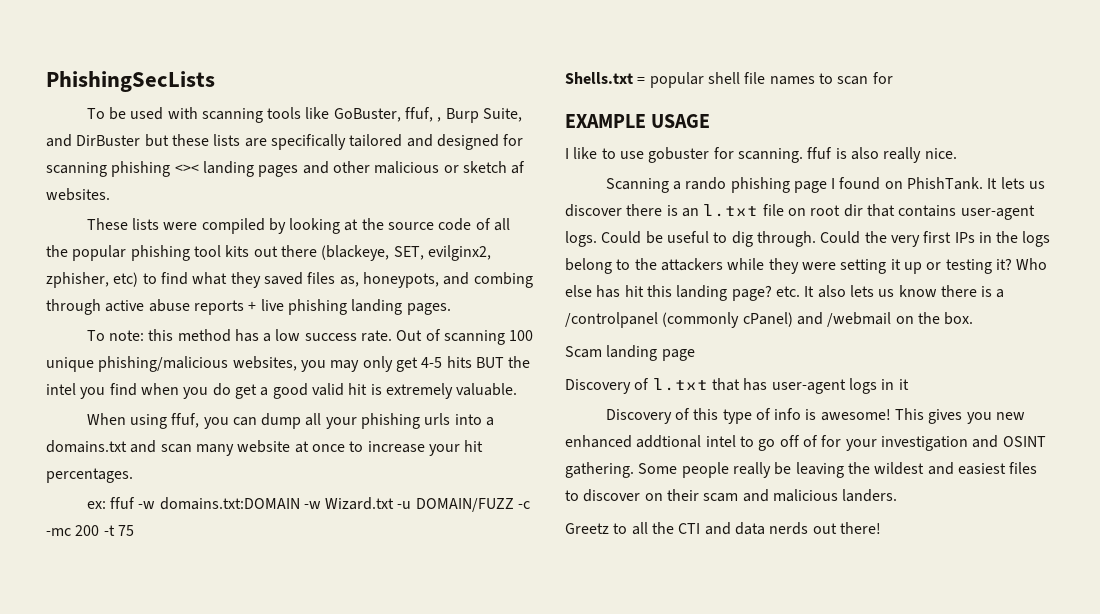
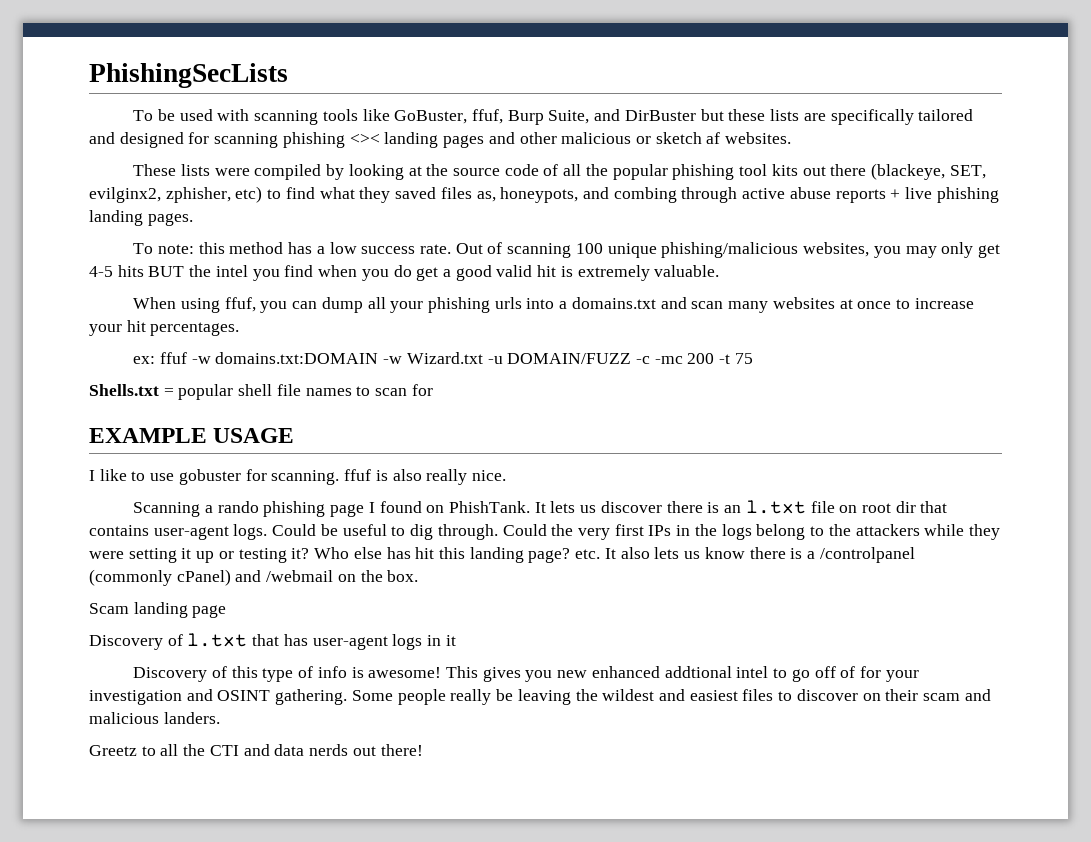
- To be used with scanning tools like GoBuster, ffuf, , Burp Suite, and DirBuster but these lists are specifically tailored and designed for scanning phishing <>< landing pages and other malicious or sketch af websites.
+ To be used with scanning tools like GoBuster, ffuf, Burp Suite, and DirBuster but these lists are specifically tailored and designed for scanning phishing <>< landing pages and other malicious or sketch af websites.
- When using ffuf, you can dump all your phishing urls into a domains.txt and scan many website at once to increase your hit percentages.
+ When using ffuf, you can dump all your phishing urls into a domains.txt and scan many websites at once to increase your hit percentages.

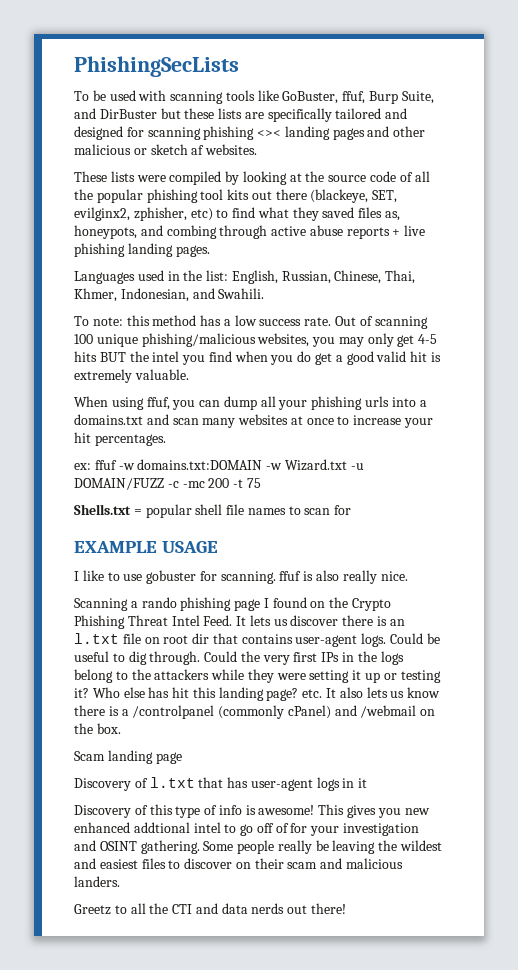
+ Languages used in the list: English, Russian, Chinese, Thai, Khmer, Indonesian, and Swahili.
- Scanning a rando phishing page I found on PhishTank.
+ Scanning a rando phishing page I found on the Crypto Phishing Threat Intel Feed.

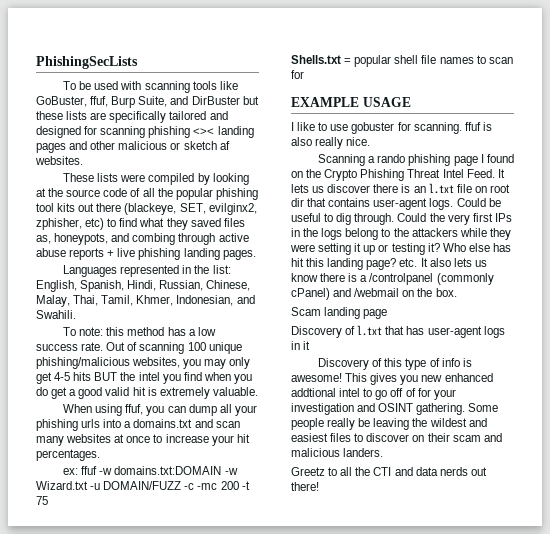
- Languages used in the list: English, Russian, Chinese, Thai, Khmer, Indonesian, and Swahili.
+ Languages represented in the list: English, Spanish, Hindi, Russian, Chinese, Malay, Thai, Tamil, Khmer, Indonesian, and Swahili.

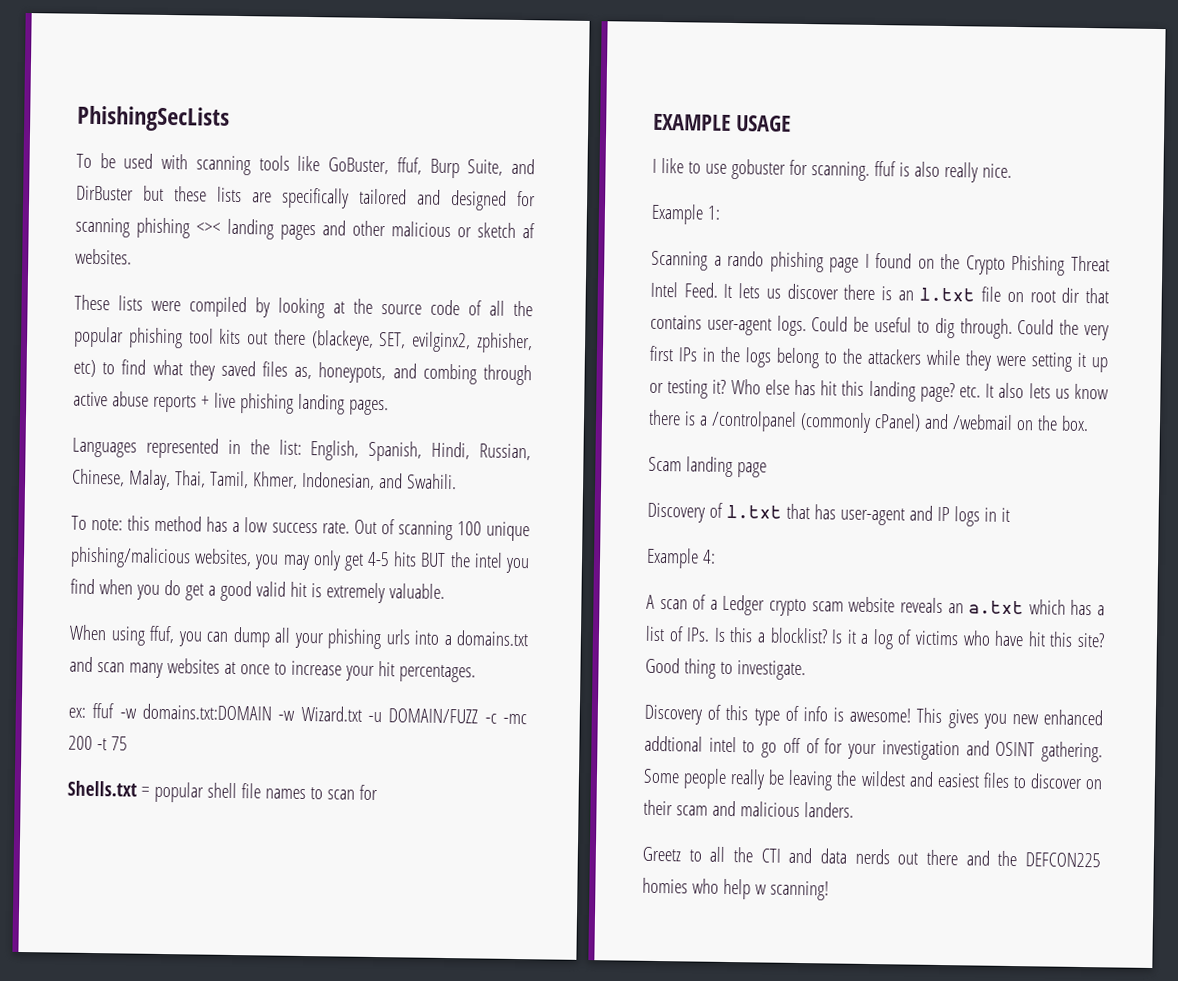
+ Example 1:
- Discovery of l.txt that has user-agent logs in it
+ Discovery of l.txt that has user-agent and IP logs in it
+ Example 4:
+ A scan of a Ledger crypto scam website reveals an a.txt which has a list of IPs. Is this a blocklist? Is it a log of victims who have hit this site? Good thing to investigate.
- Greetz to all the CTI and data nerds out there!
+ Greetz to all the CTI and data nerds out there and the DEFCON225 homies who help w scanning!

